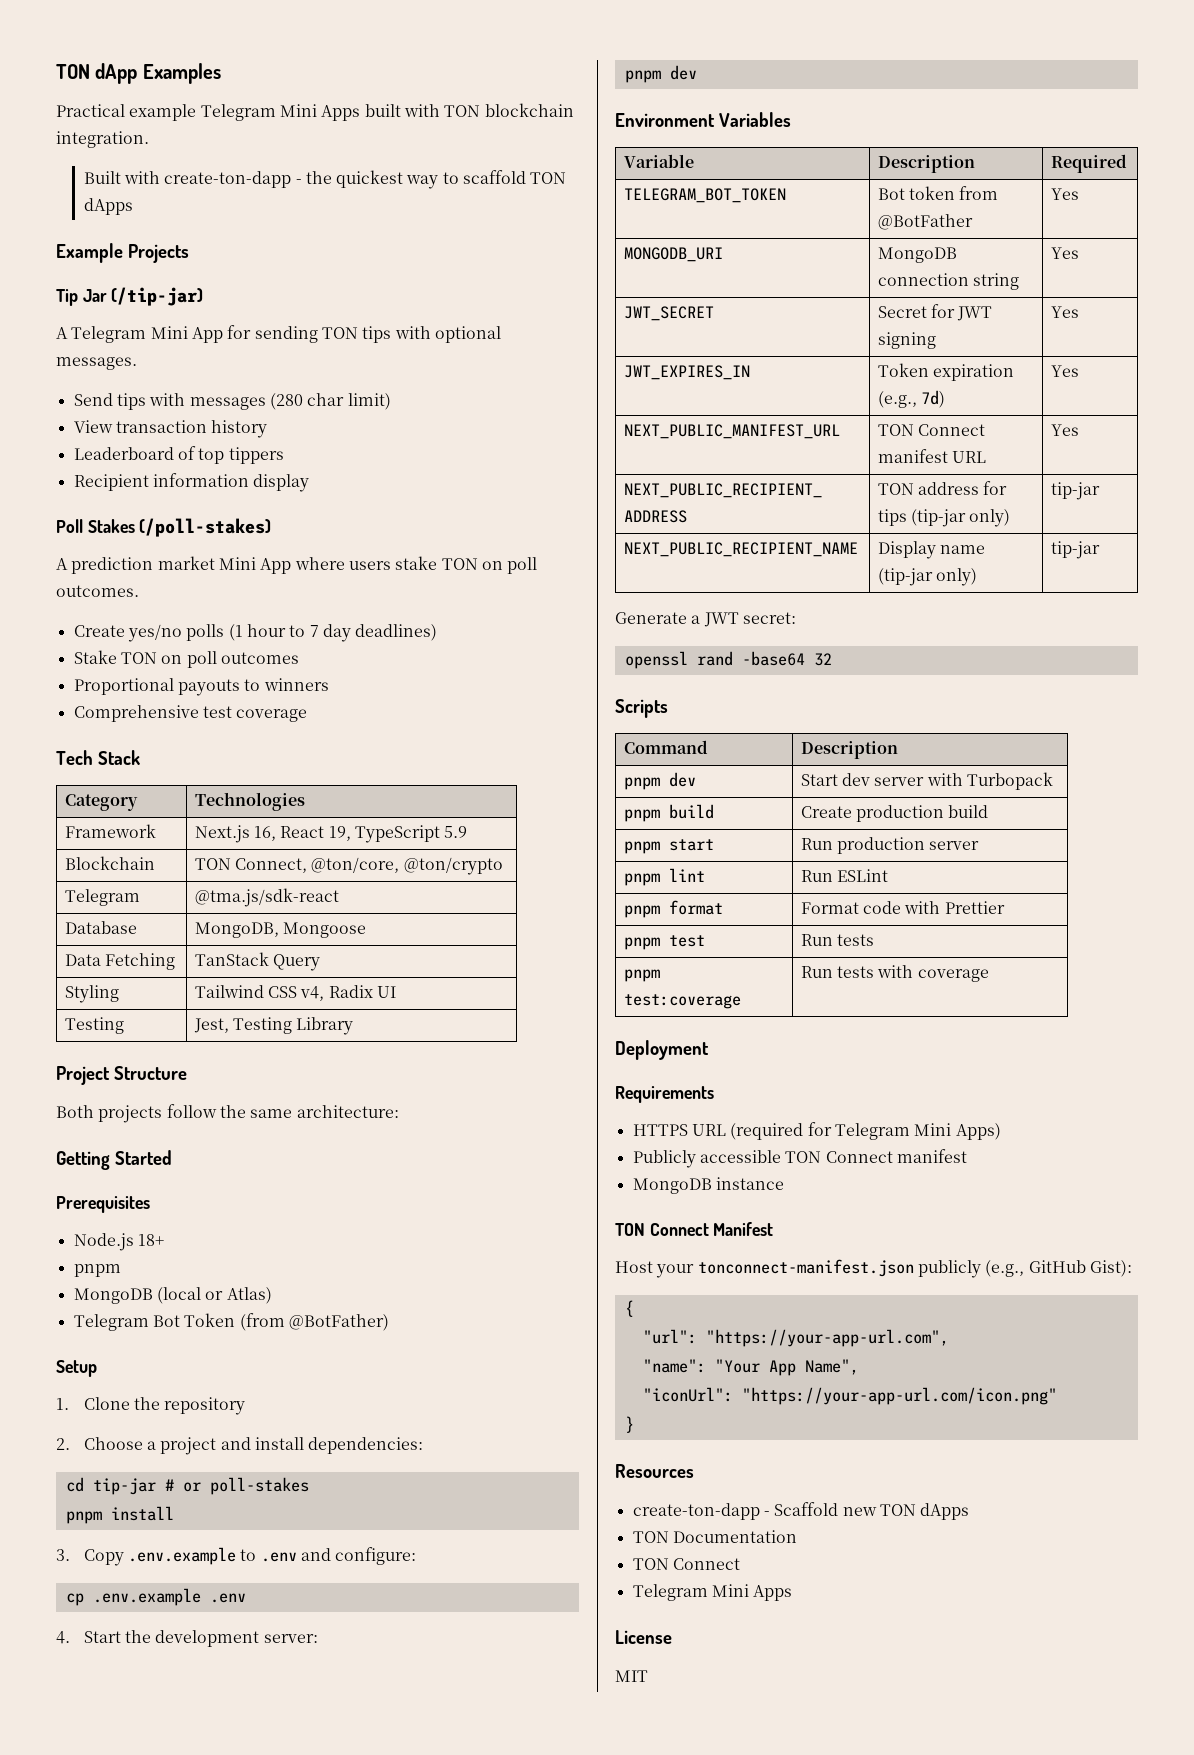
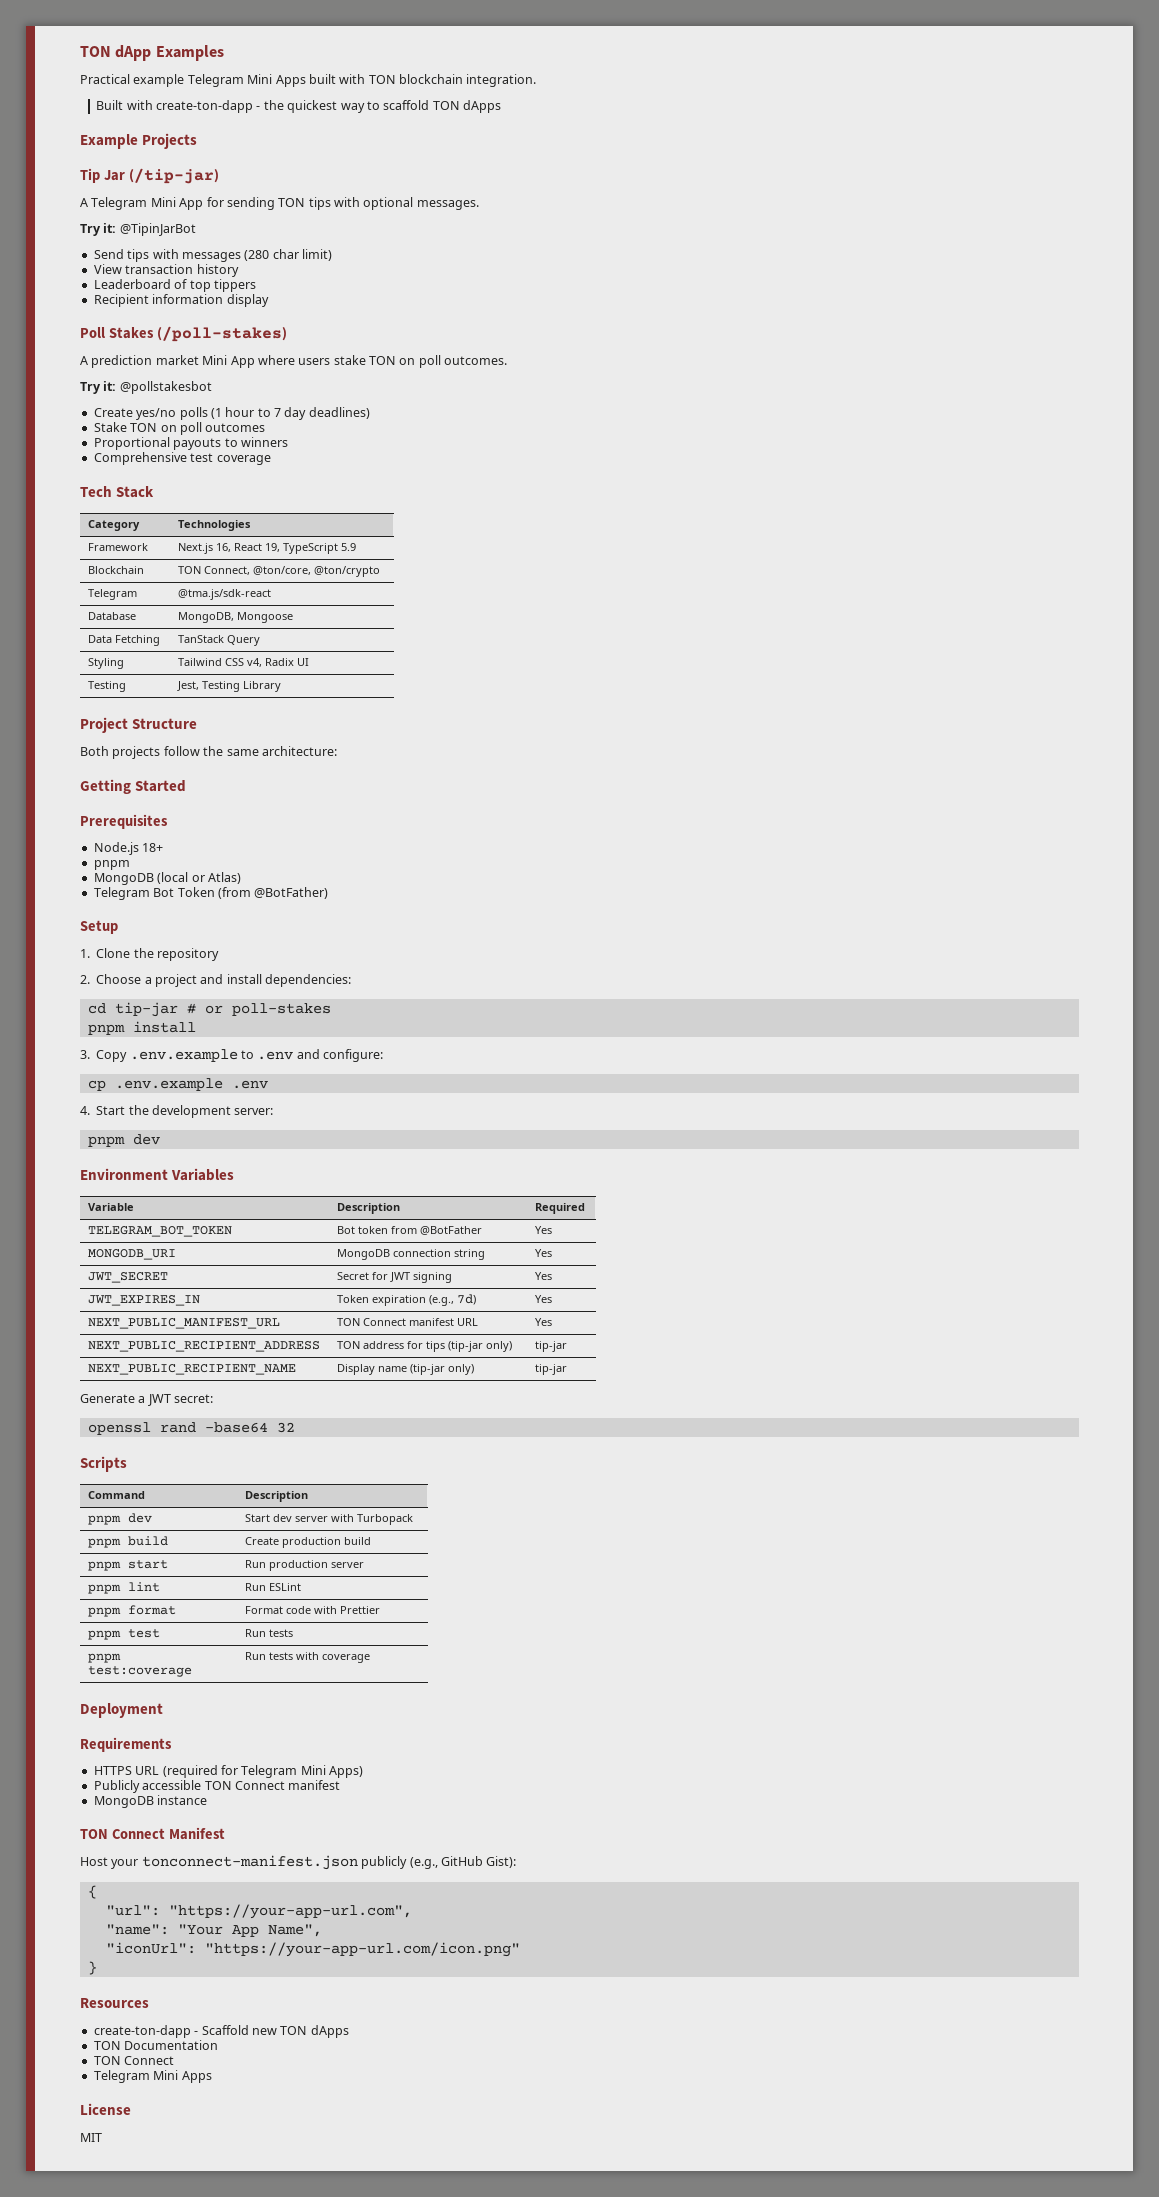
+ Try it: @TipinJarBot
+ Try it: @pollstakesbot

